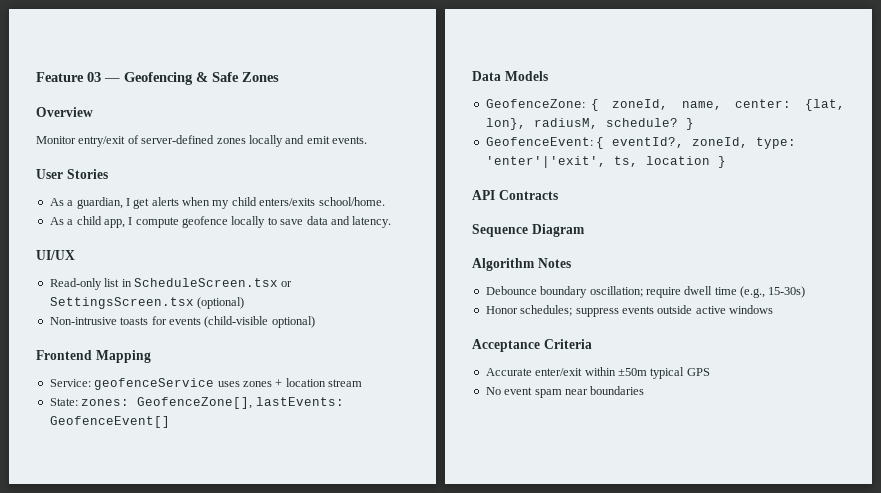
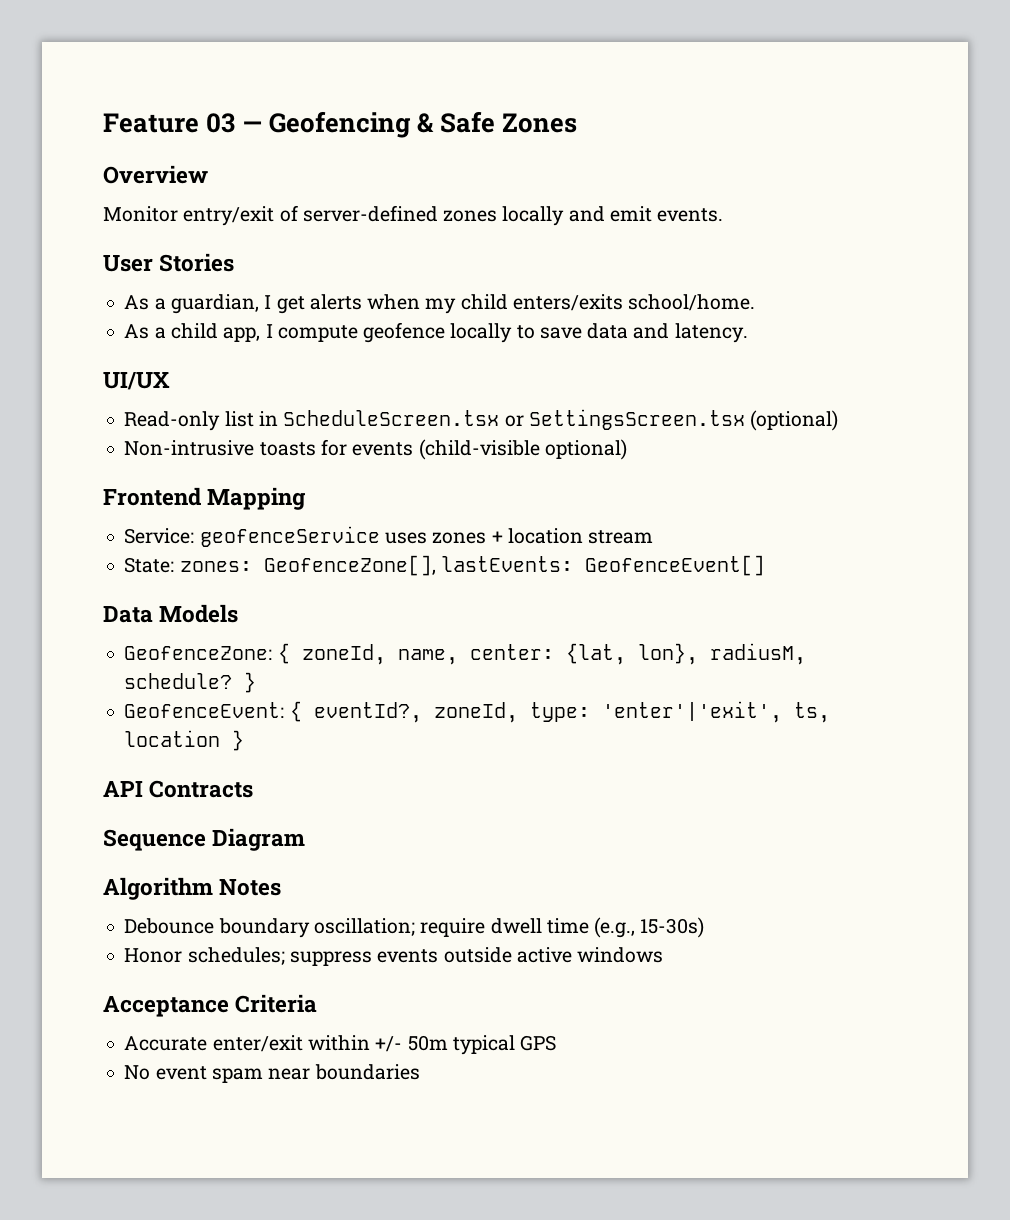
- Accurate enter/exit within ±50m typical GPS
+ Accurate enter/exit within +/- 50m typical GPS

